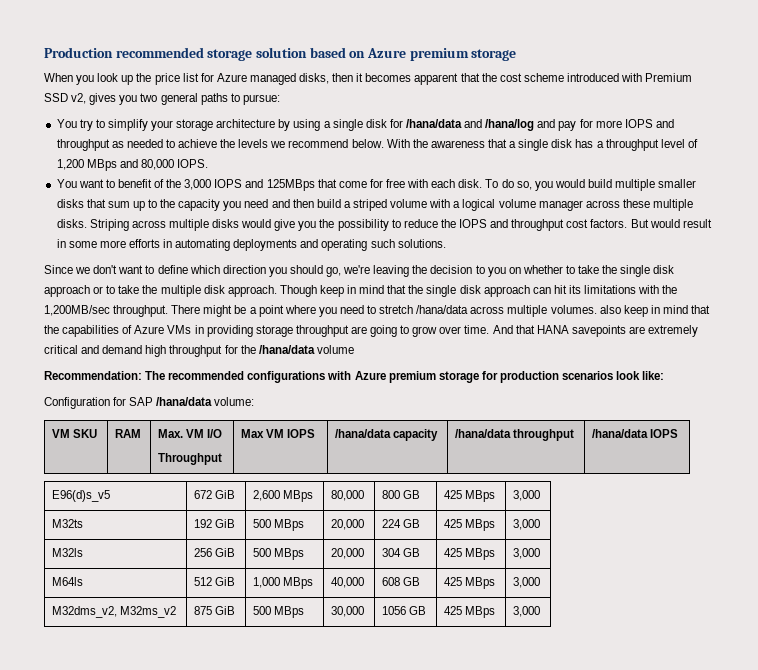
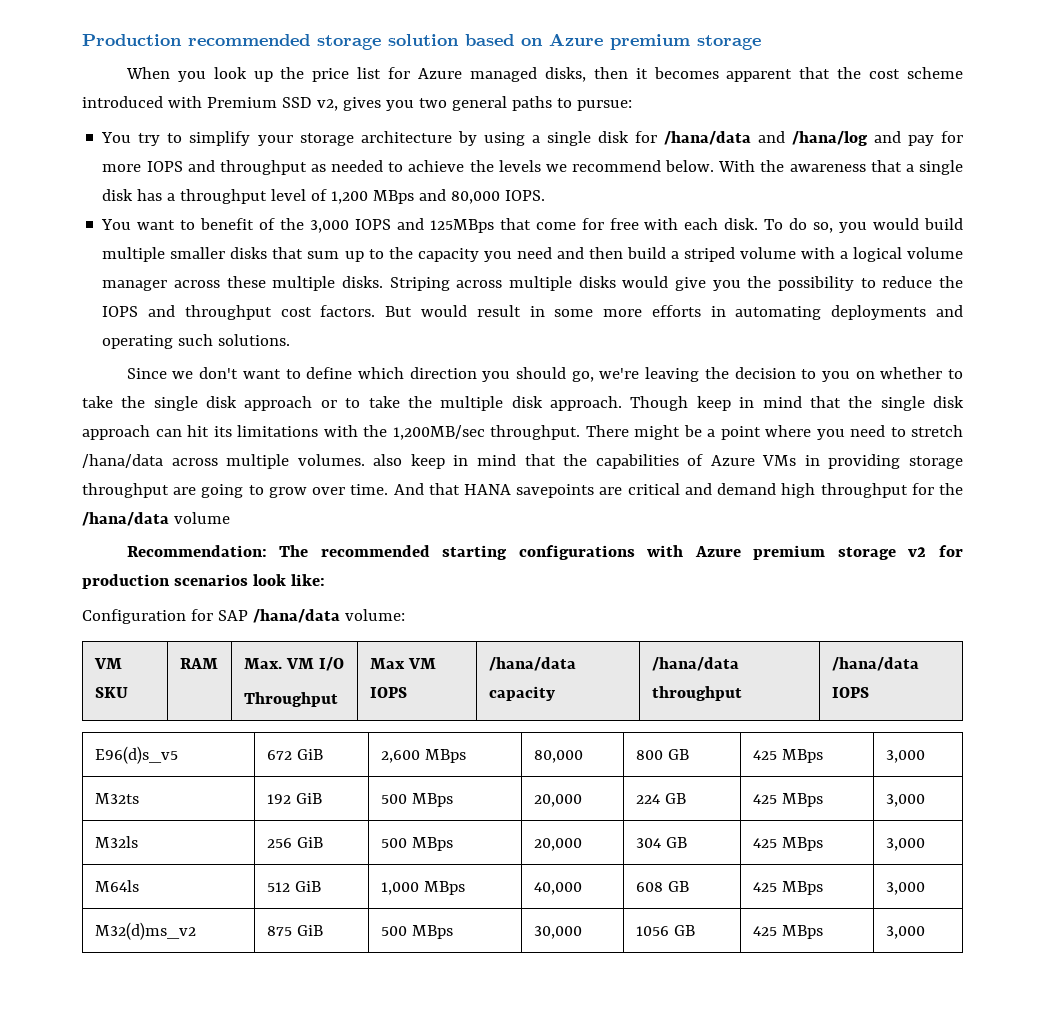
- And that HANA savepoints are extremely critical and demand high throughput for the /hana/data volume
+ And that HANA savepoints are critical and demand high throughput for the /hana/data volume
- Recommendation: The recommended configurations with Azure premium storage for production scenarios look like:
+ Recommendation: The recommended starting configurations with Azure premium storage v2 for production scenarios look like:
- M32dms_v2, M32ms_v2 | 875 GiB | 500 MBps | 30,000 | 1056 GB | 425 MBps | 3,000
+ M32(d)ms_v2 | 875 GiB | 500 MBps | 30,000 | 1056 GB | 425 MBps | 3,000

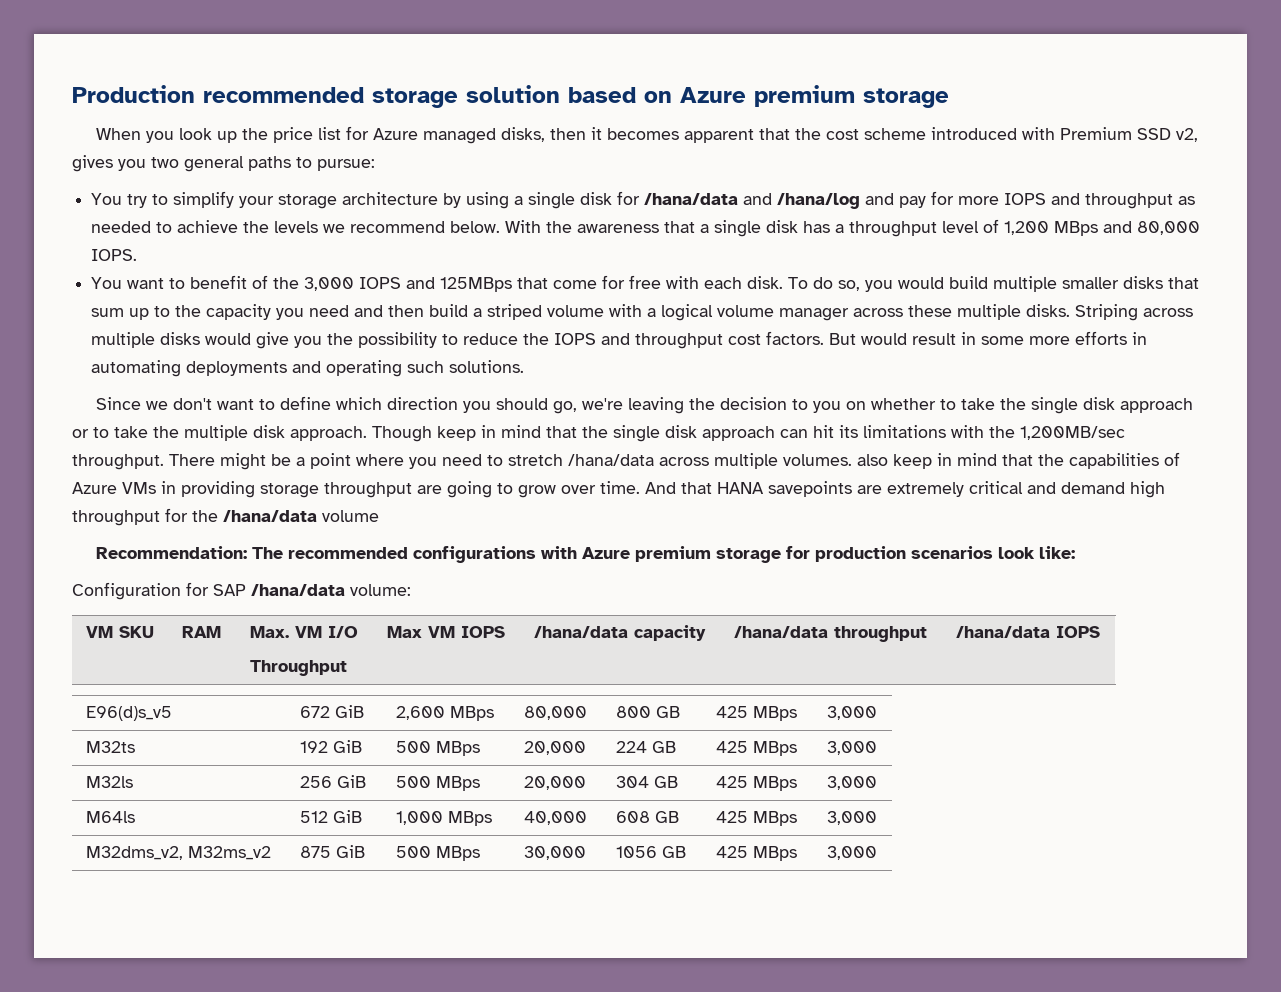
- And that HANA savepoints are critical and demand high throughput for the /hana/data volume
+ And that HANA savepoints are extremely critical and demand high throughput for the /hana/data volume
- Recommendation: The recommended starting configurations with Azure premium storage v2 for production scenarios look like:
+ Recommendation: The recommended configurations with Azure premium storage for production scenarios look like:
- M32(d)ms_v2 | 875 GiB | 500 MBps | 30,000 | 1056 GB | 425 MBps | 3,000
+ M32dms_v2, M32ms_v2 | 875 GiB | 500 MBps | 30,000 | 1056 GB | 425 MBps | 3,000

